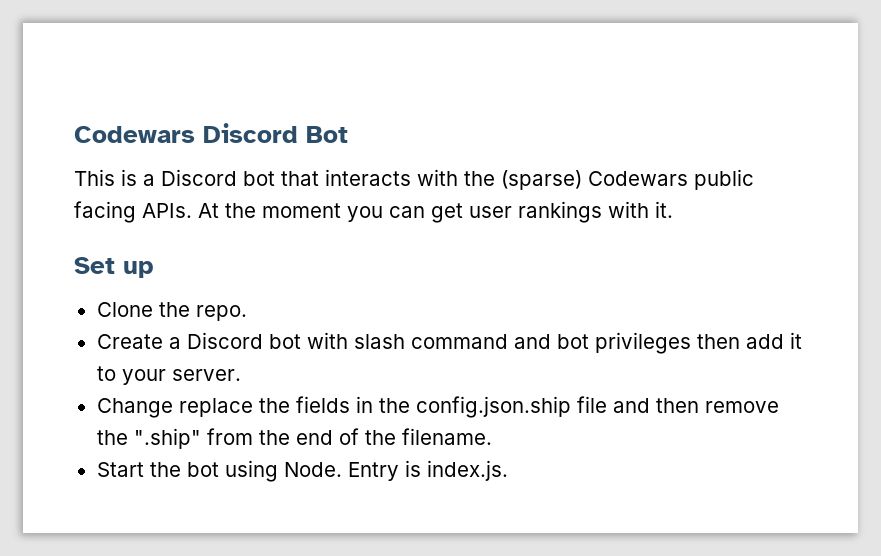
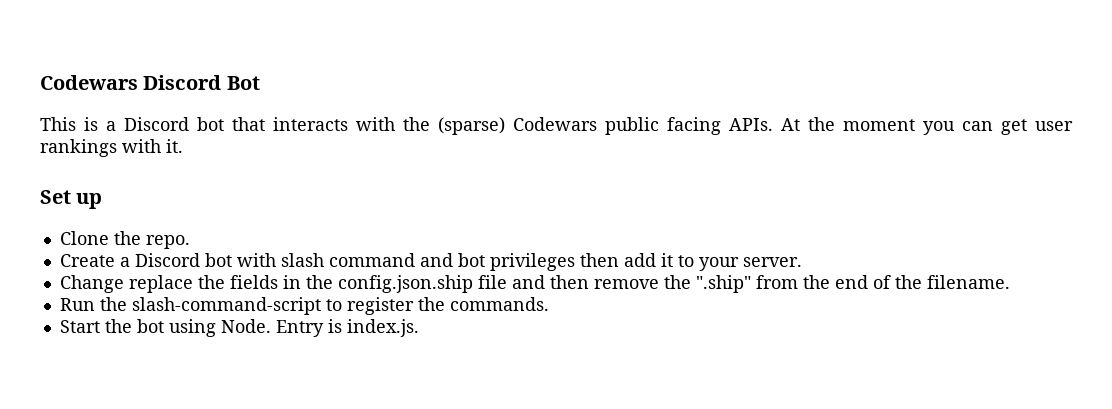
+ Run the slash-command-script to register the commands.

